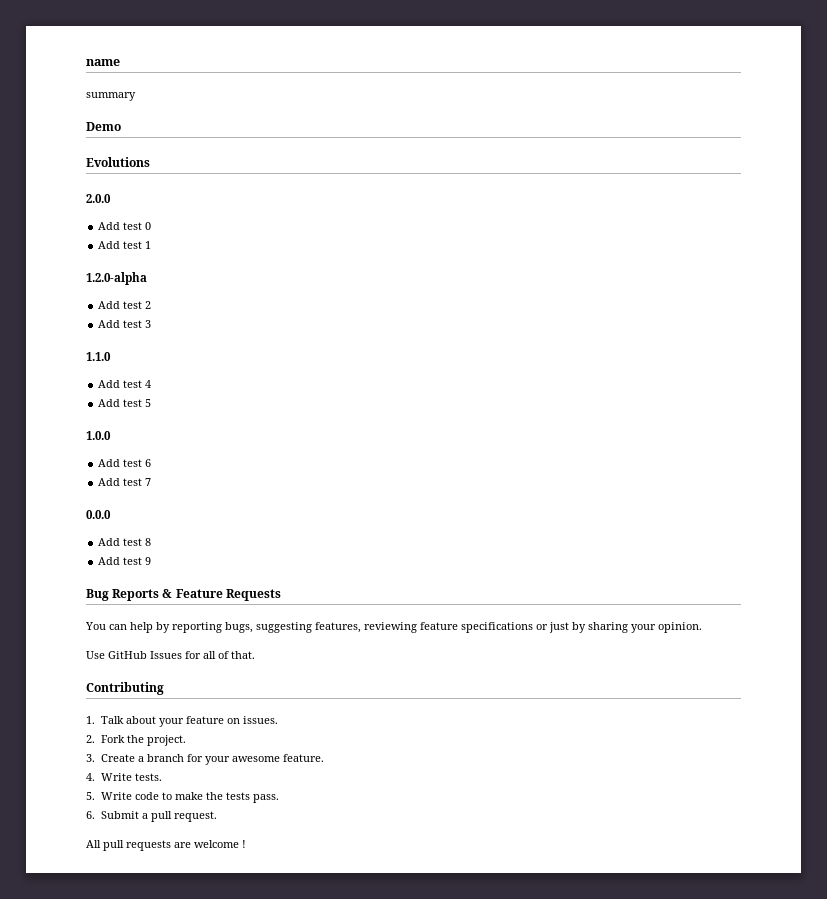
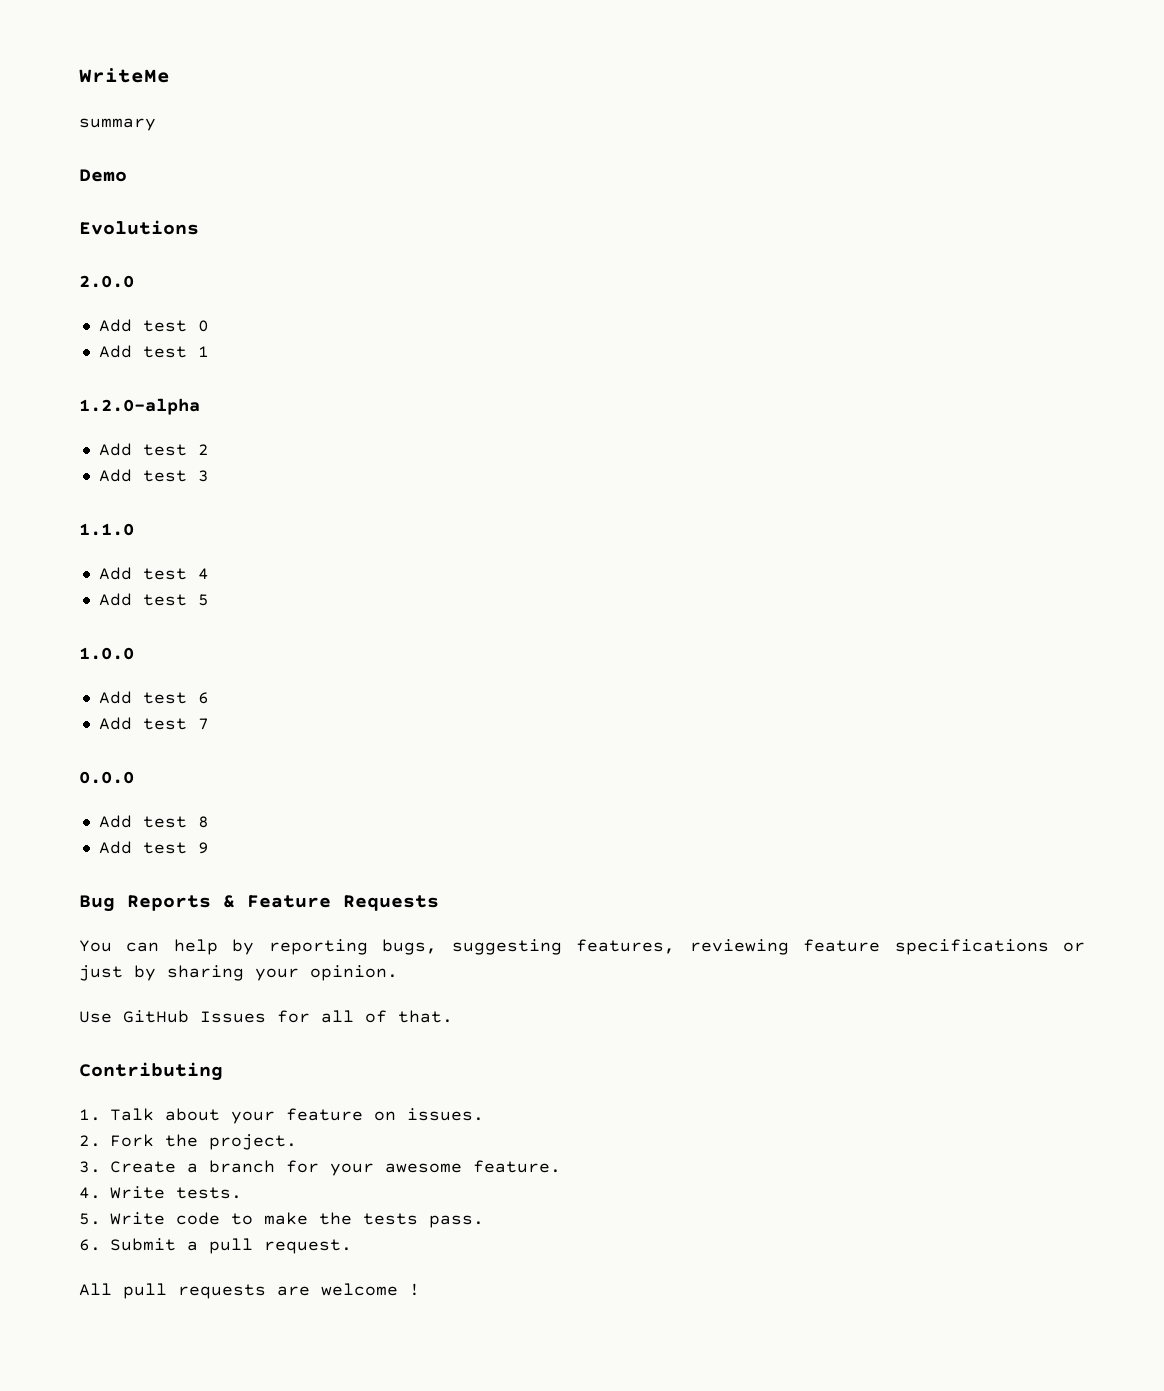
- name
+ WriteMe

